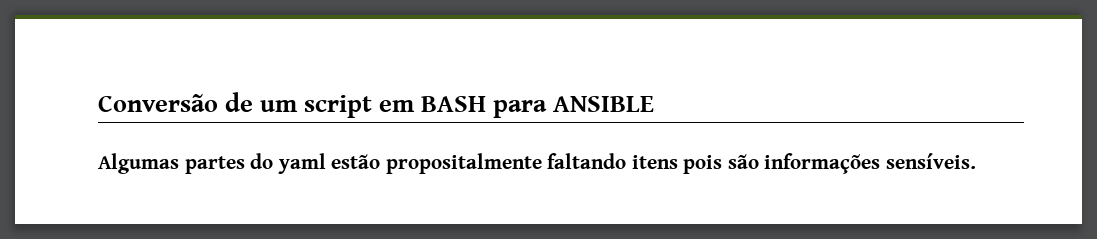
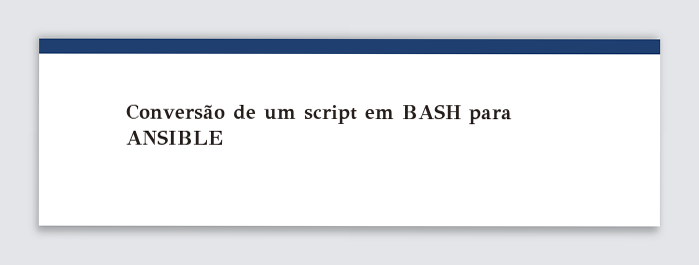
- Algumas partes do yaml estão propositalmente faltando itens pois são informações sensíveis.

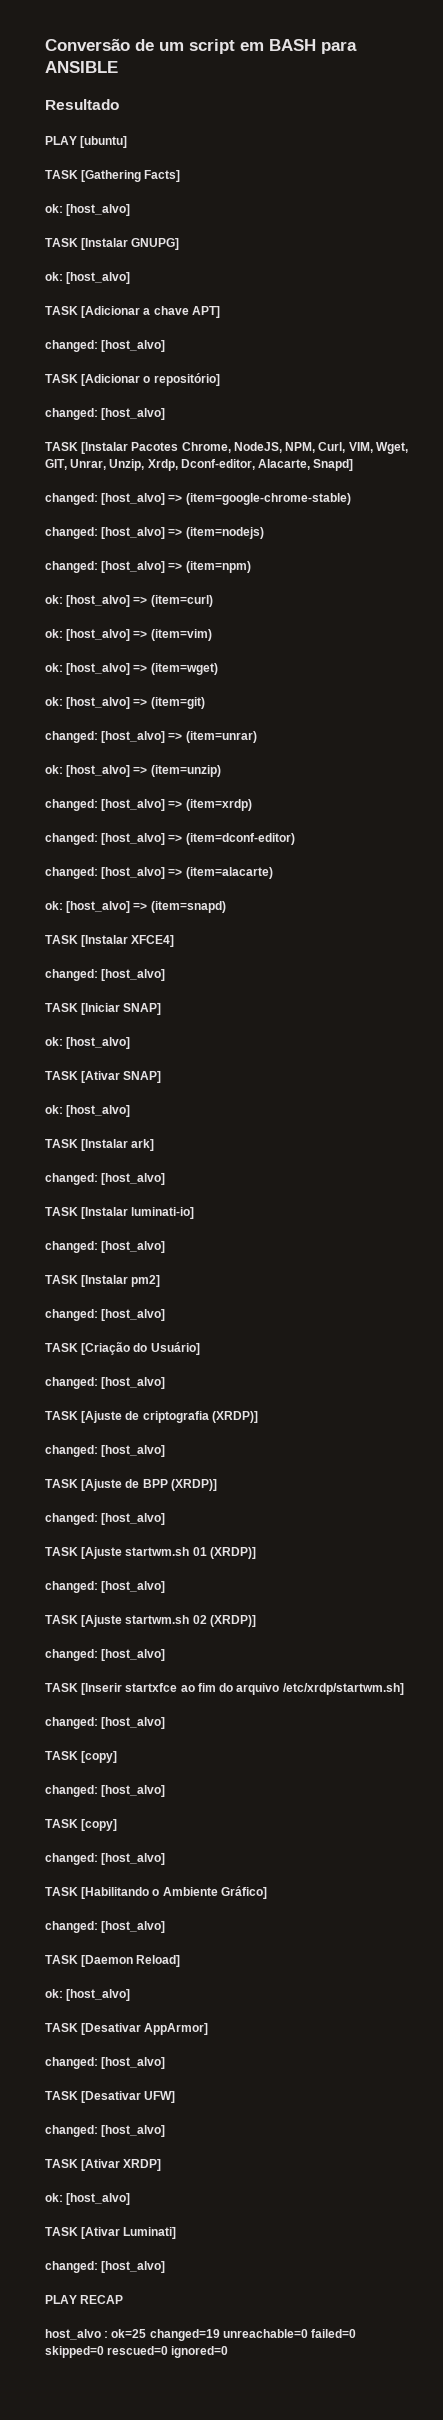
+ Resultado
+ PLAY [ubuntu]
+ TASK [Gathering Facts]
+ ok: [host_alvo]
+ TASK [Instalar GNUPG]
+ ok: [host_alvo]
+ TASK [Adicionar a chave APT]
+ changed: [host_alvo]
+ TASK [Adicionar o repositório]
+ changed: [host_alvo]
+ TASK [Instalar Pacotes Chrome, NodeJS, NPM, Curl, VIM, Wget, GIT, Unrar, Unzip, Xrdp, Dconf-editor, Alacarte, Snapd]
+ changed: [host_alvo] => (item=google-chrome-stable)
+ changed: [host_alvo] => (item=nodejs)
+ changed: [host_alvo] => (item=npm)
+ ok: [host_alvo] => (item=curl)
+ ok: [host_alvo] => (item=vim)
+ ok: [host_alvo] => (item=wget)
+ ok: [host_alvo] => (item=git)
+ changed: [host_alvo] => (item=unrar)
+ ok: [host_alvo] => (item=unzip)
+ changed: [host_alvo] => (item=xrdp)
+ changed: [host_alvo] => (item=dconf-editor)
+ changed: [host_alvo] => (item=alacarte)
+ ok: [host_alvo] => (item=snapd)
+ TASK [Instalar XFCE4]
+ changed: [host_alvo]
+ TASK [Iniciar SNAP]
+ ok: [host_alvo]
+ TASK [Ativar SNAP]
+ ok: [host_alvo]
+ TASK [Instalar ark]
+ changed: [host_alvo]
+ TASK [Instalar luminati-io]
+ changed: [host_alvo]
+ TASK [Instalar pm2]
+ changed: [host_alvo]
+ TASK [Criação do Usuário]
+ changed: [host_alvo]
+ TASK [Ajuste de criptografia (XRDP)]
+ changed: [host_alvo]
+ TASK [Ajuste de BPP (XRDP)]
+ changed: [host_alvo]
+ TASK [Ajuste startwm.sh 01 (XRDP)]
+ changed: [host_alvo]
+ TASK [Ajuste startwm.sh 02 (XRDP)]
+ changed: [host_alvo]
+ TASK [Inserir startxfce ao fim do arquivo /etc/xrdp/startwm.sh]
+ changed: [host_alvo]
+ TASK [copy]
+ changed: [host_alvo]
+ TASK [copy]
+ changed: [host_alvo]
+ TASK [Habilitando o Ambiente Gráfico]
+ changed: [host_alvo]
+ TASK [Daemon Reload]
+ ok: [host_alvo]
+ TASK [Desativar AppArmor]
+ changed: [host_alvo]
+ TASK [Desativar UFW]
+ changed: [host_alvo]
+ TASK [Ativar XRDP]
+ ok: [host_alvo]
+ TASK [Ativar Luminati]
+ changed: [host_alvo]
+ PLAY RECAP
+ host_alvo : ok=25 changed=19 unreachable=0 failed=0 skipped=0 rescued=0 ignored=0

